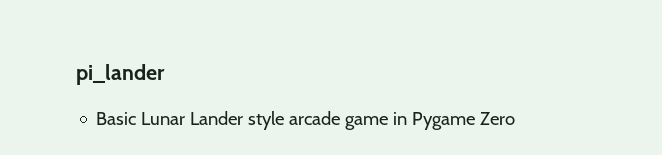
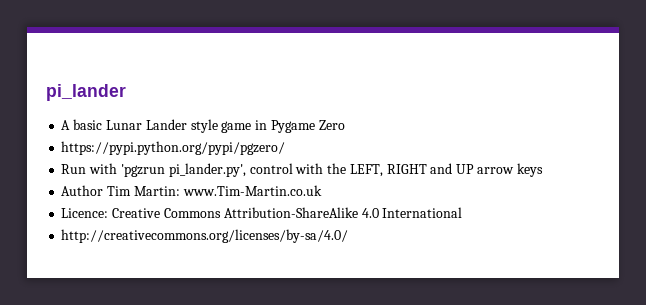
- Basic Lunar Lander style arcade game in Pygame Zero
+ A basic Lunar Lander style game in Pygame Zero
+ https://pypi.python.org/pypi/pgzero/
+ Run with 'pgzrun pi_lander.py', control with the LEFT, RIGHT and UP arrow keys
+ Author Tim Martin: www.Tim-Martin.co.uk
+ Licence: Creative Commons Attribution-ShareAlike 4.0 International
+ http://creativecommons.org/licenses/by-sa/4.0/

